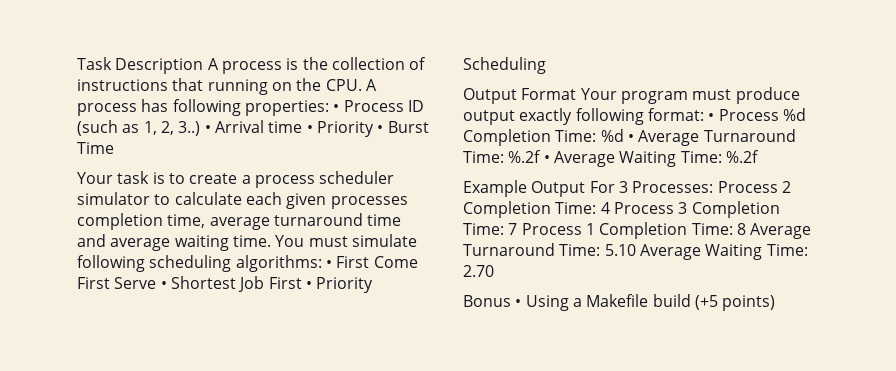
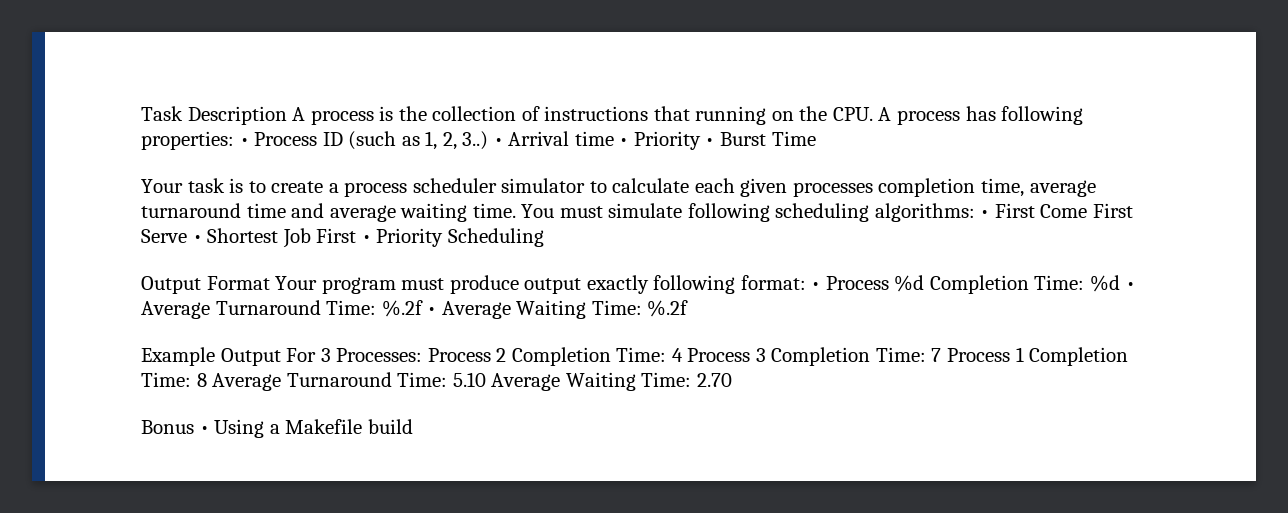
- Bonus • Using a Makefile build (+5 points)
+ Bonus • Using a Makefile build

